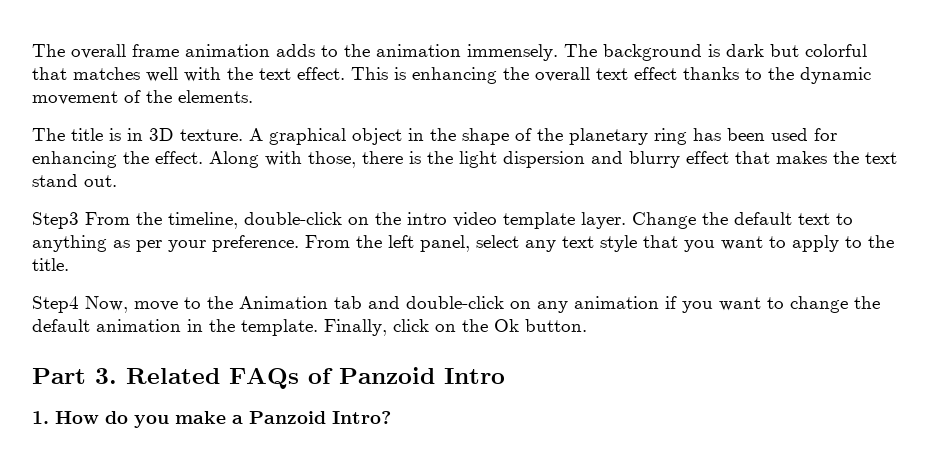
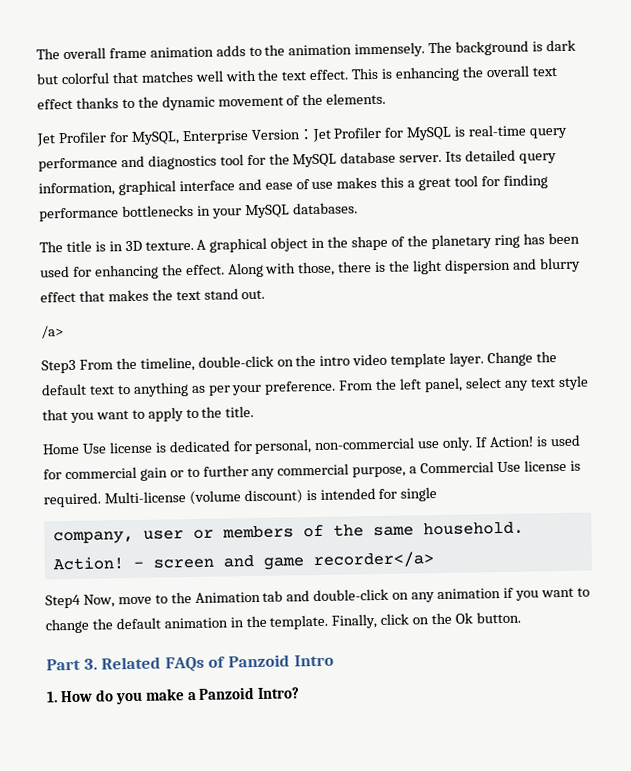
+ Jet Profiler for MySQL, Enterprise Version：Jet Profiler for MySQL is real-time query performance and diagnostics tool for the MySQL database server. Its detailed query information, graphical interface and ease of use makes this a great tool for finding performance bottlenecks in your MySQL databases.
+ /a>
+ Home Use license is dedicated for personal, non-commercial use only. If Action! is used for commercial gain or to further any commercial purpose, a Commercial Use license is required. Multi-license (volume discount) is intended for single
+ company, user or members of the same household. Action! - screen and game recorder</a>

